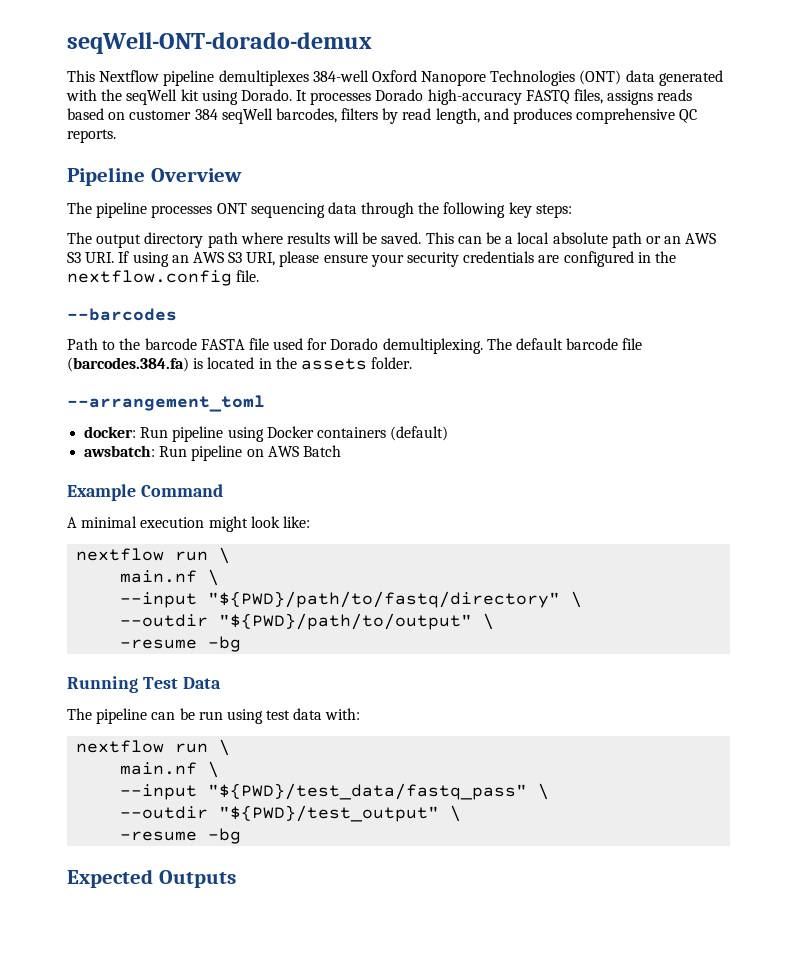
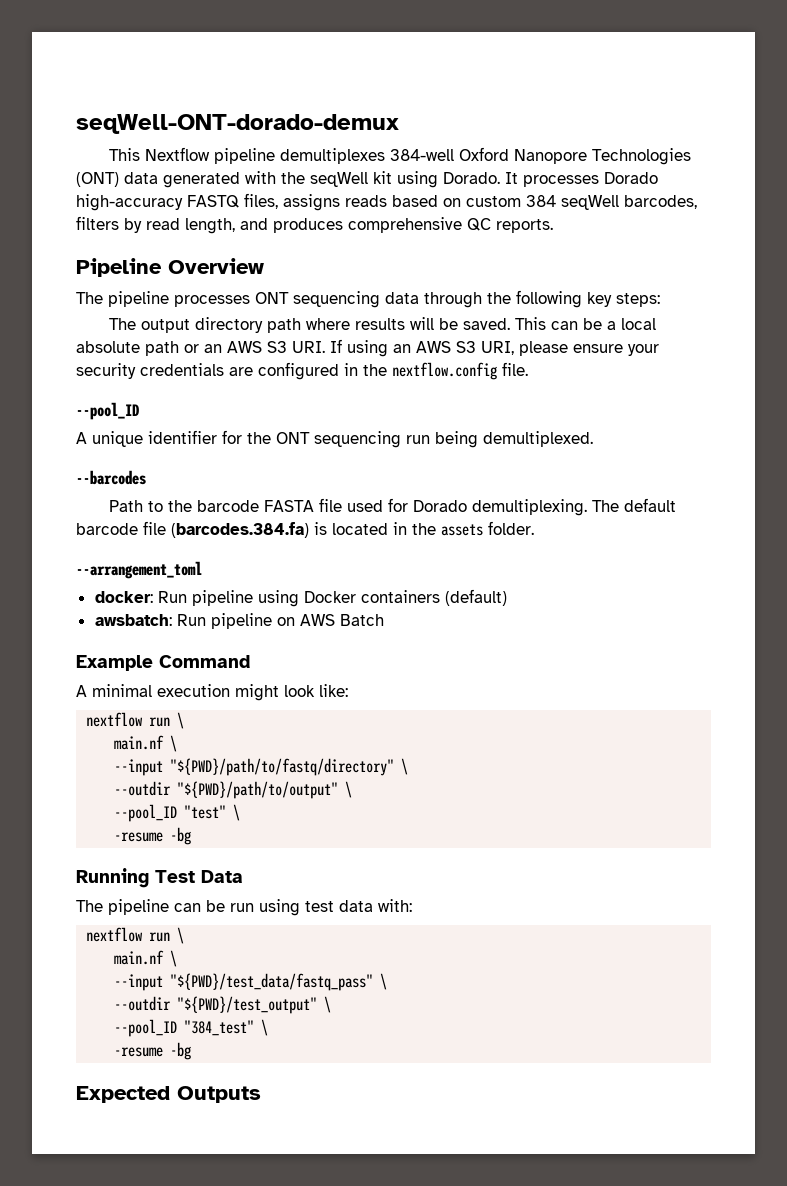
- It processes Dorado high-accuracy FASTQ files, assigns reads based on customer 384 seqWell barcodes, filters by read length, and produces comprehensive QC reports.
+ It processes Dorado high-accuracy FASTQ files, assigns reads based on custom 384 seqWell barcodes, filters by read length, and produces comprehensive QC reports.
  This can be a local absolute path or an AWS S3 URI. If using an AWS S3 URI, please ensure your security credentials are configured in the nextflow.config file.
+ --pool_ID
+ A unique identifier for the ONT sequencing run being demultiplexed.
+ --pool_ID "test" \
+ --pool_ID "384_test" \

